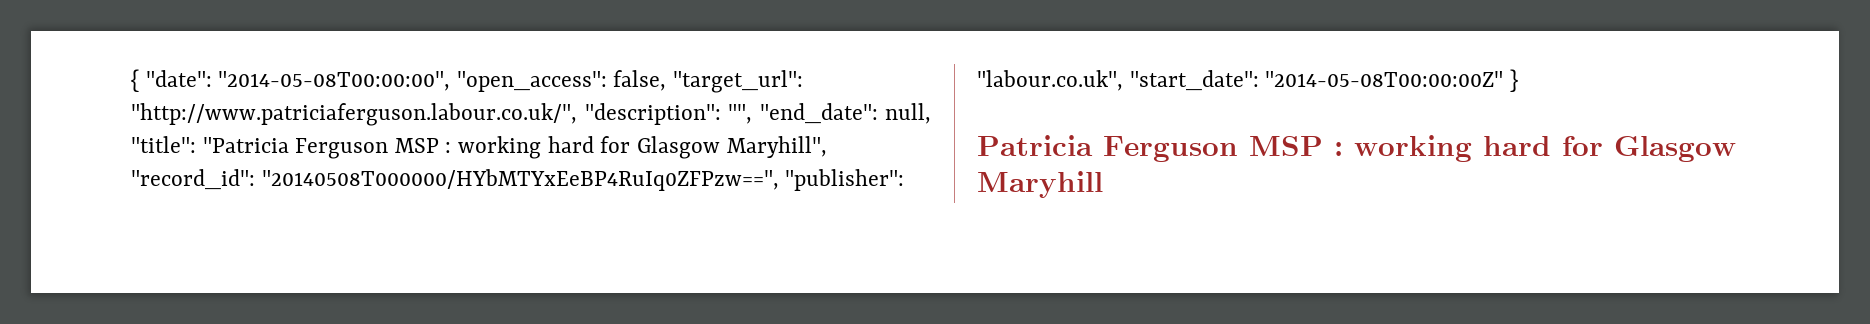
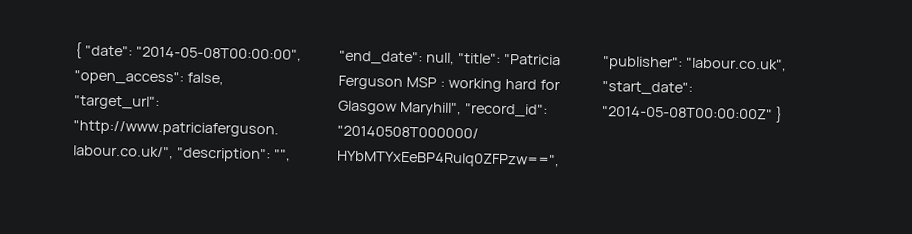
- Patricia Ferguson MSP : working hard for Glasgow Maryhill

